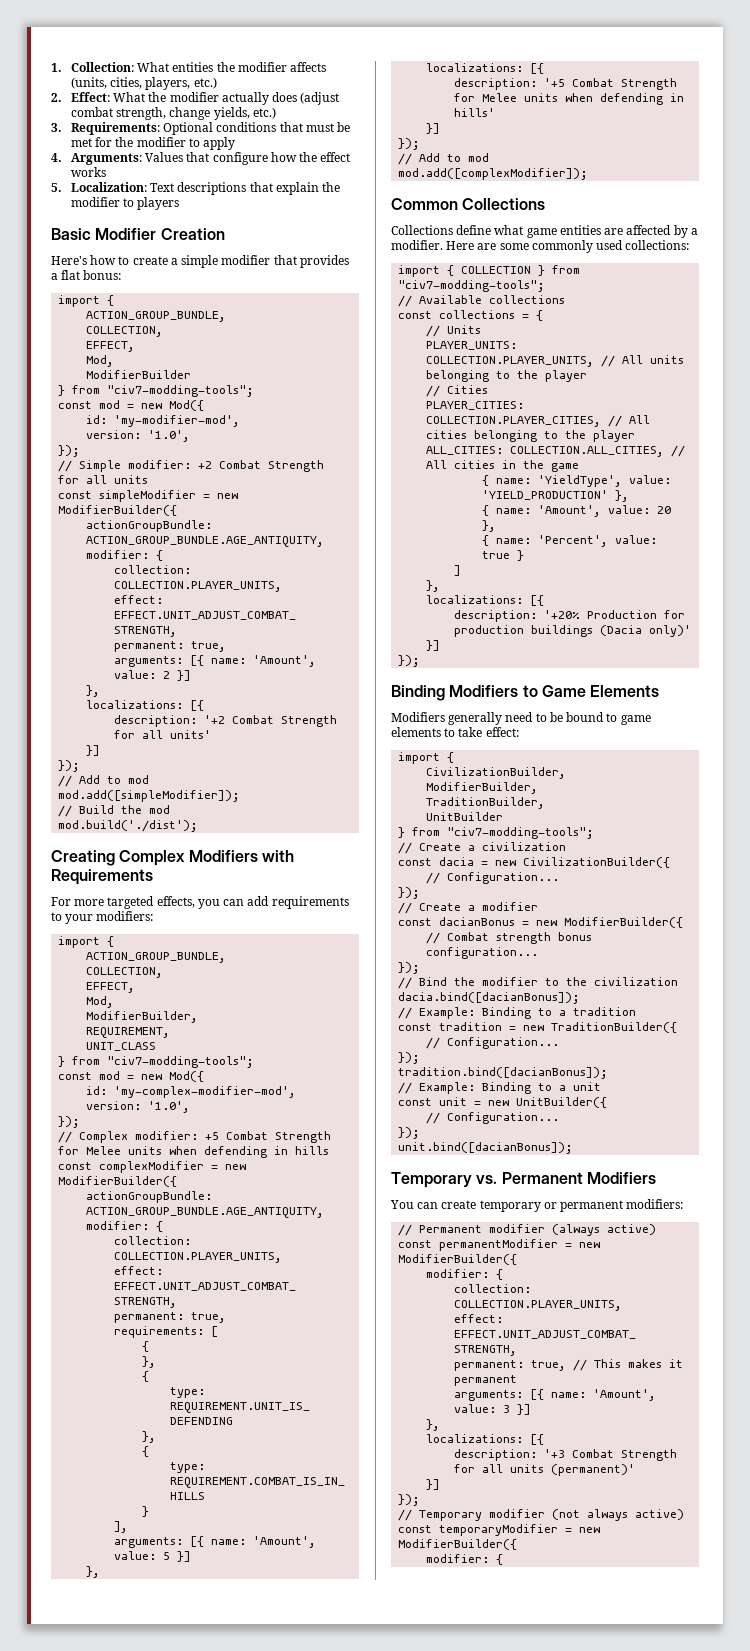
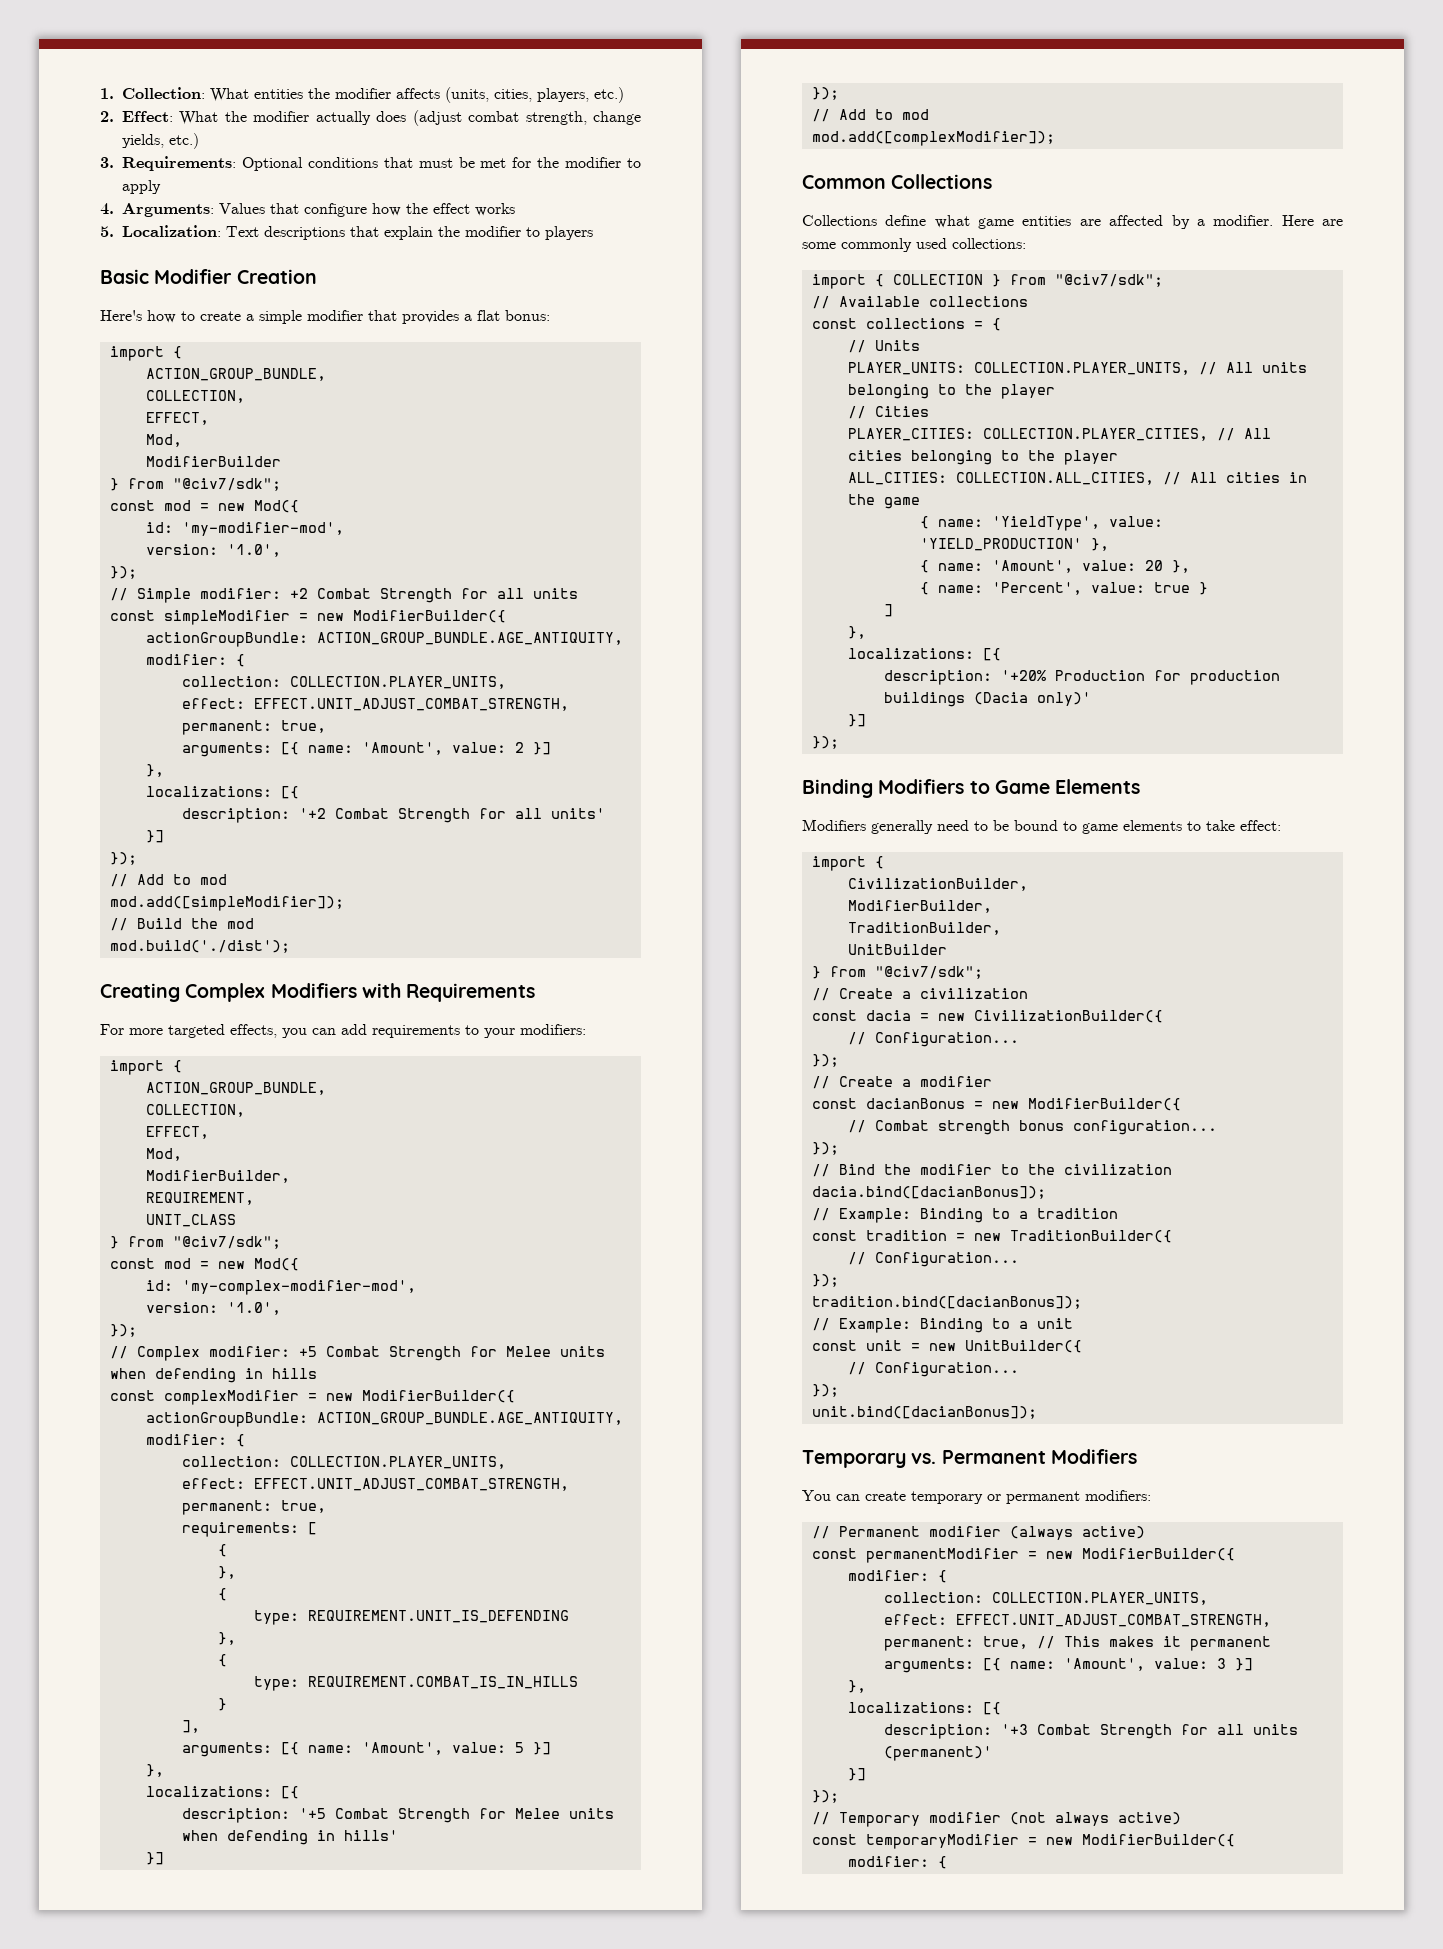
  ModifierBuilder
- } from "civ7-modding-tools";
+ } from "@civ7/sdk";
  UNIT_CLASS
- } from "civ7-modding-tools";
+ } from "@civ7/sdk";
- import { COLLECTION } from "civ7-modding-tools";
+ import { COLLECTION } from "@civ7/sdk";
  UnitBuilder
- } from "civ7-modding-tools";
+ } from "@civ7/sdk";

